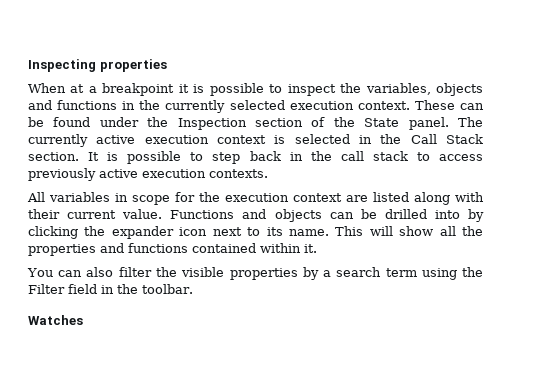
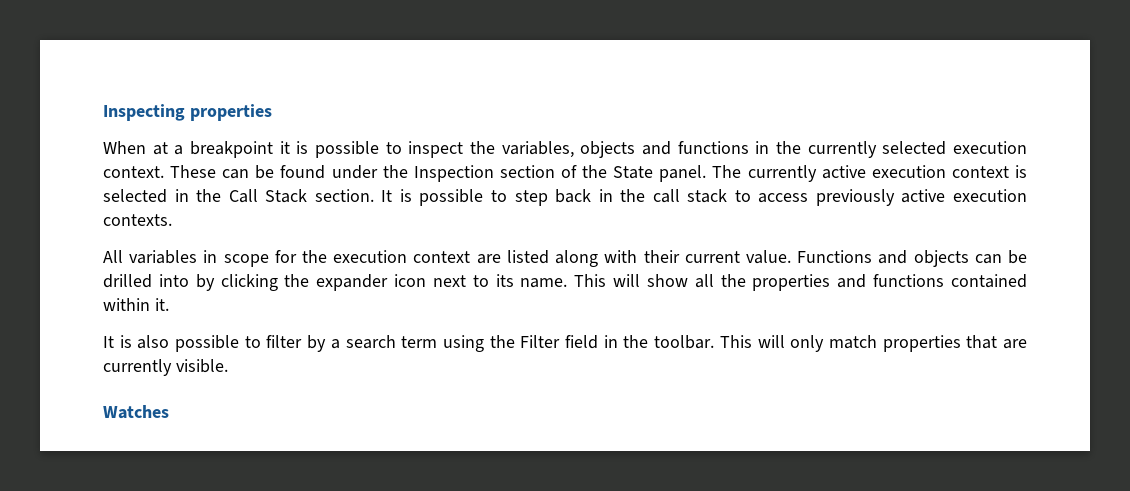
- You can also filter the visible properties by a search term using the Filter field in the toolbar.
+ It is also possible to filter by a search term using the Filter field in the toolbar. This will only match properties that are currently visible.

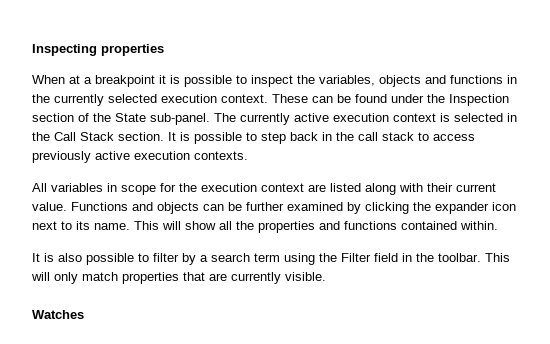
- These can be found under the Inspection section of the State panel.
+ These can be found under the Inspection section of the State sub-panel.
- Functions and objects can be drilled into by clicking the expander icon next to its name.
+ Functions and objects can be further examined by clicking the expander icon next to its name.
- This will show all the properties and functions contained within it.
+ This will show all the properties and functions contained within.

